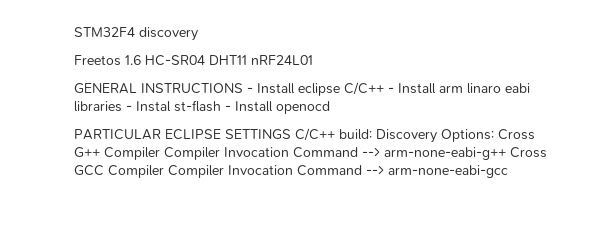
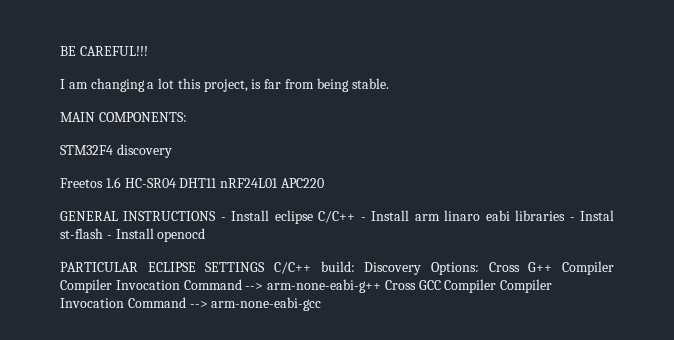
+ BE CAREFUL!!!
+ I am changing a lot this project, is far from being stable.
+ MAIN COMPONENTS:
- Freetos 1.6 HC-SR04 DHT11 nRF24L01
+ Freetos 1.6 HC-SR04 DHT11 nRF24L01 APC220

